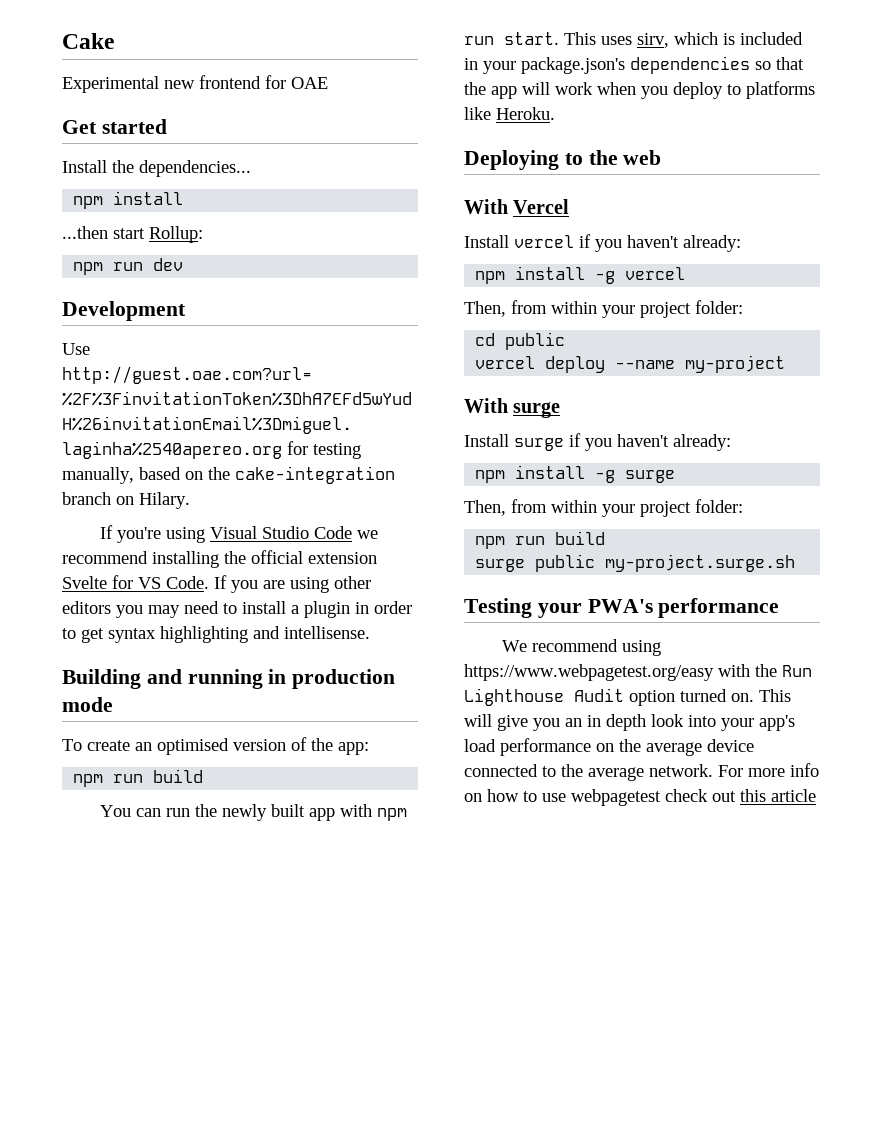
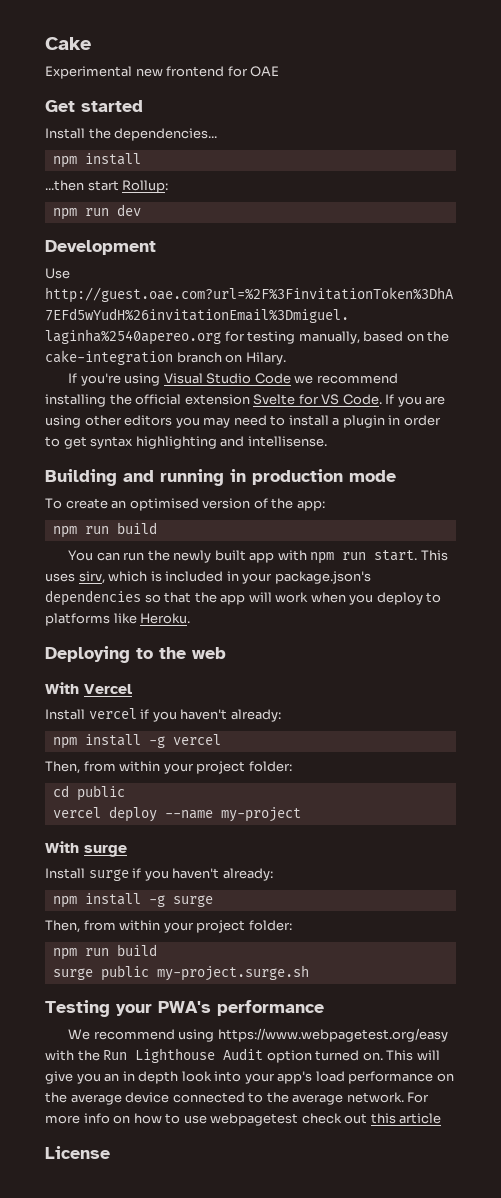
+ License

